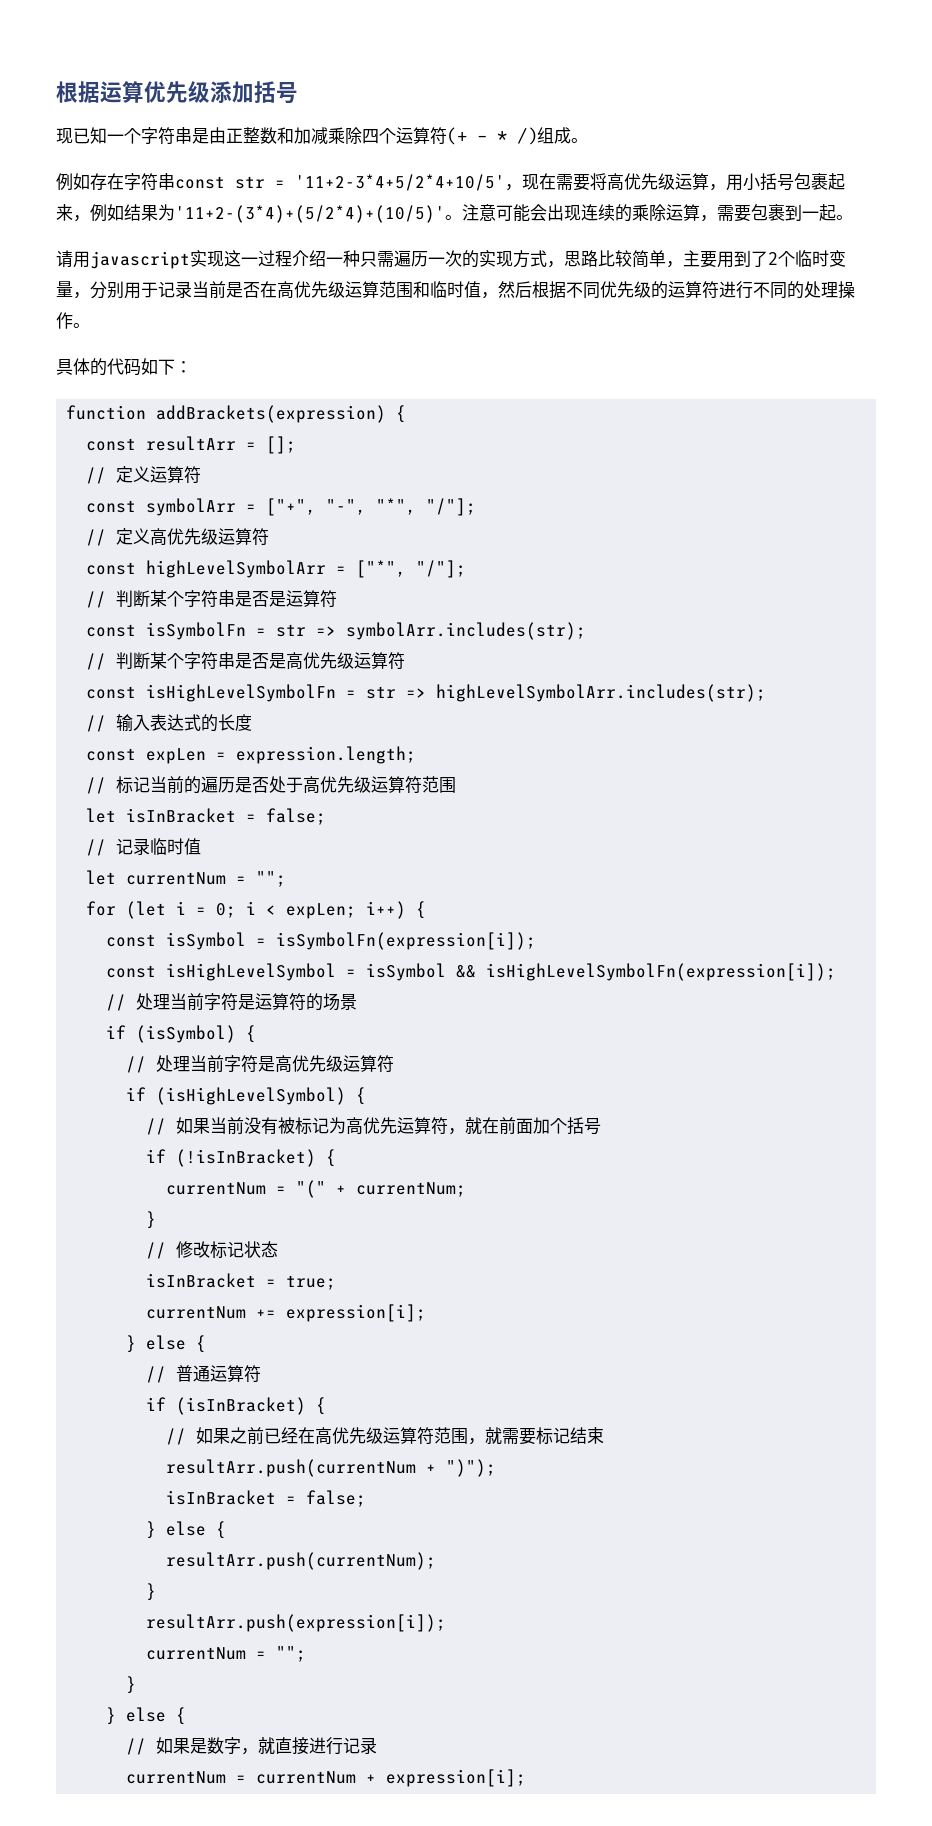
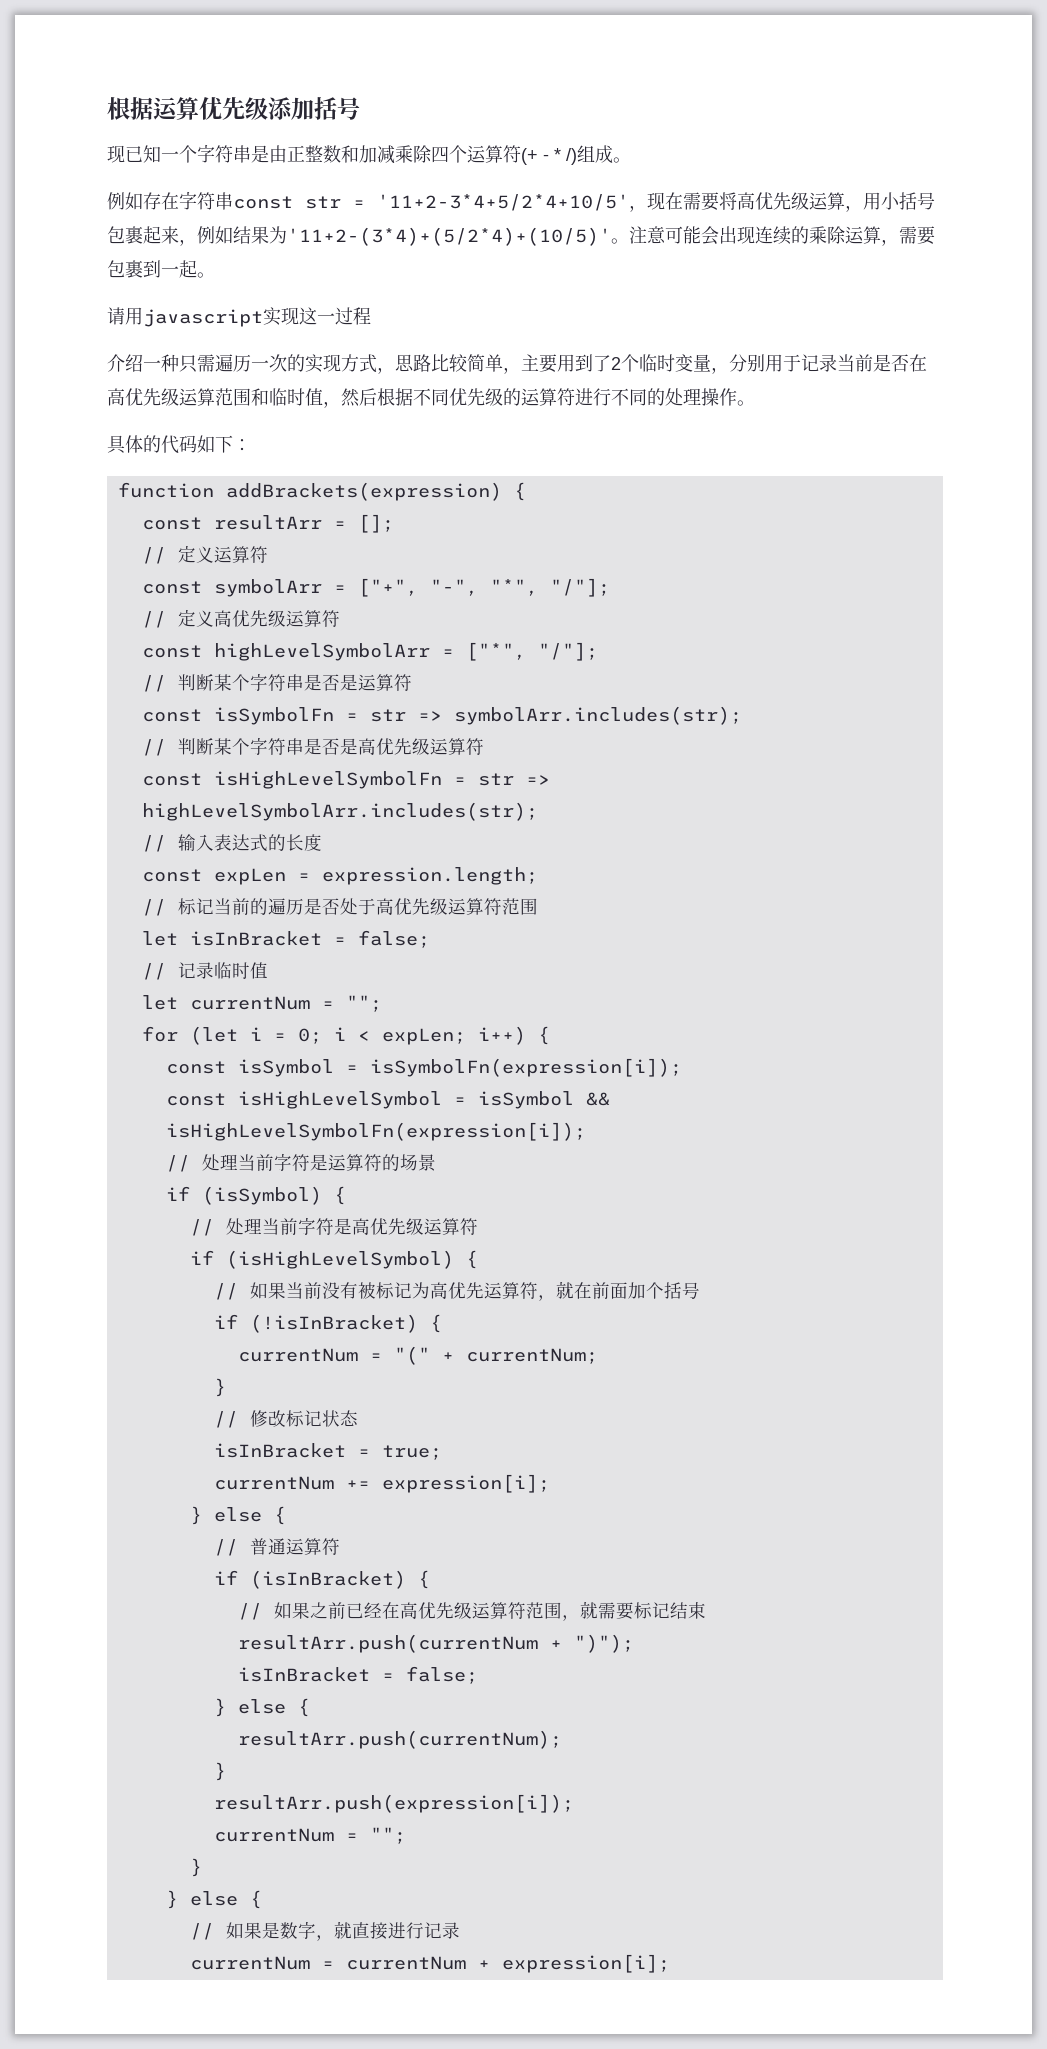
- 请用javascript实现这一过程介绍一种只需遍历一次的实现方式，思路比较简单，主要用到了2个临时变量，分别用于记录当前是否在高优先级运算范围和临时值，然后根据不同优先级的运算符进行不同的处理操作。
+ 请用javascript实现这一过程
+ 介绍一种只需遍历一次的实现方式，思路比较简单，主要用到了2个临时变量，分别用于记录当前是否在高优先级运算范围和临时值，然后根据不同优先级的运算符进行不同的处理操作。

